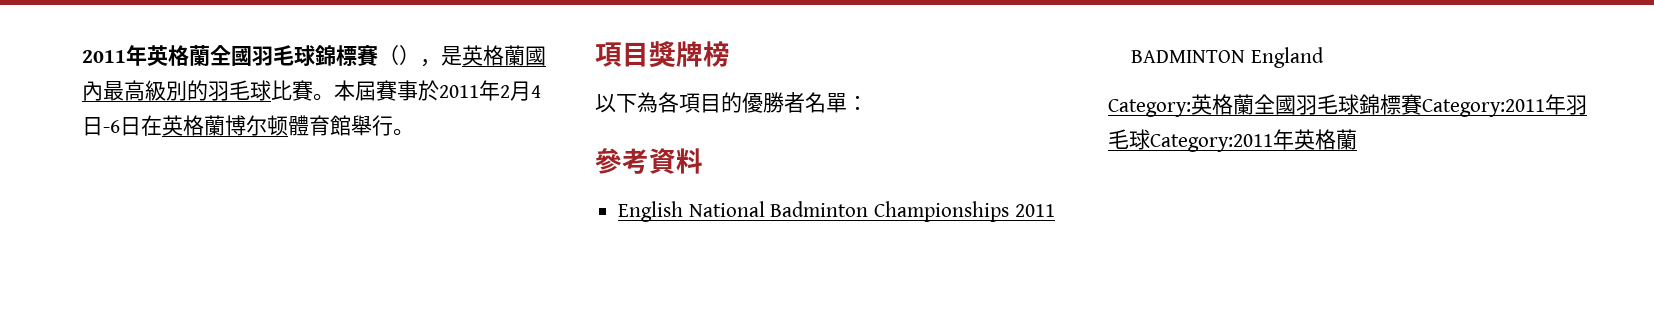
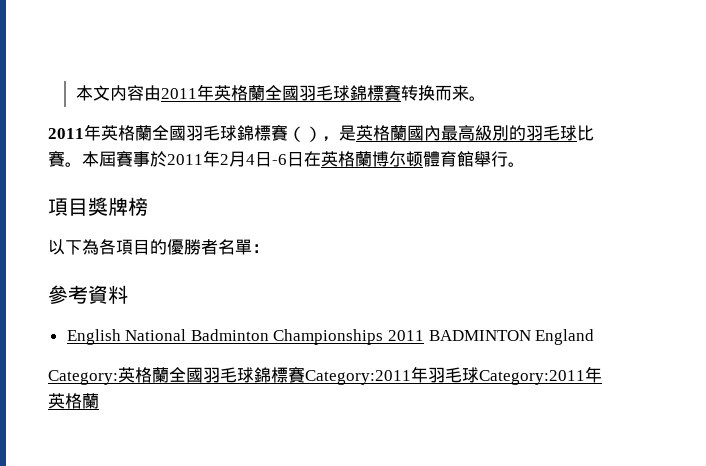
+ 本文内容由2011年英格蘭全國羽毛球錦標賽转换而来。

